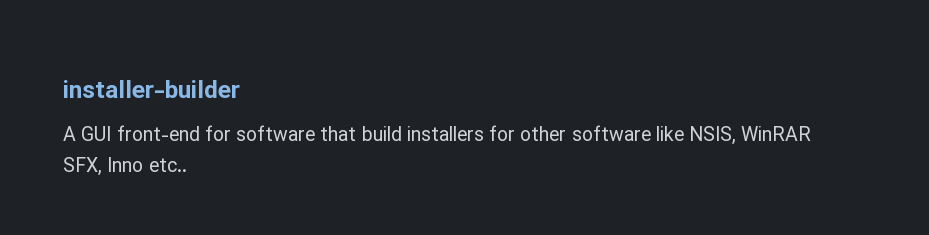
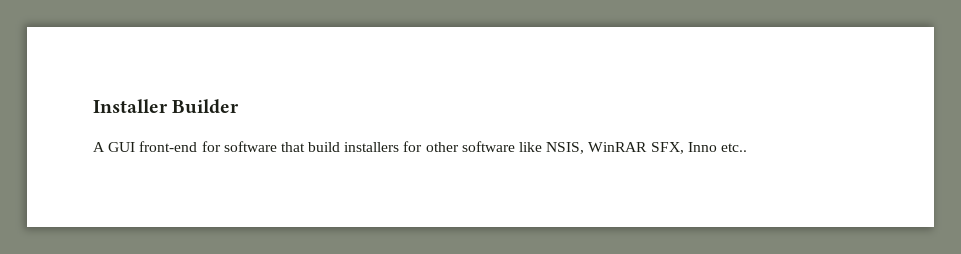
- installer-builder
+ Installer Builder

